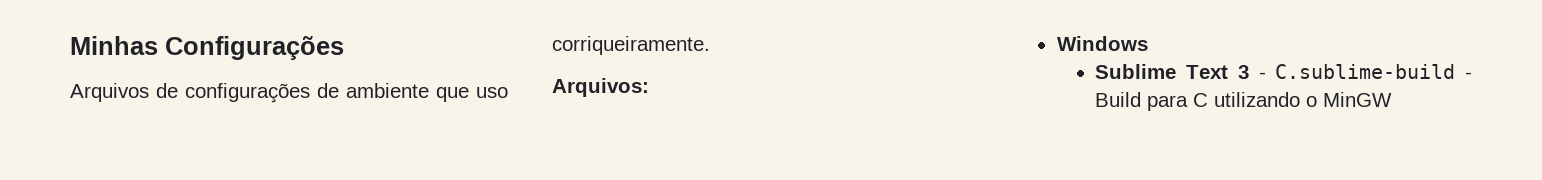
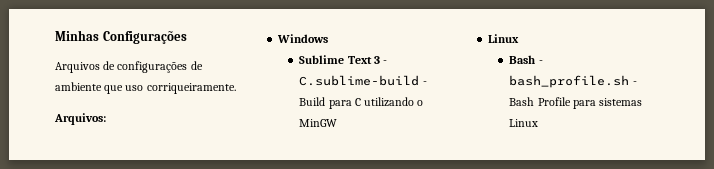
  Sublime Text 3 - C.sublime-build - Build para C utilizando o MinGW
+ Linux
+ Bash - bash_profile.sh - Bash Profile para sistemas Linux

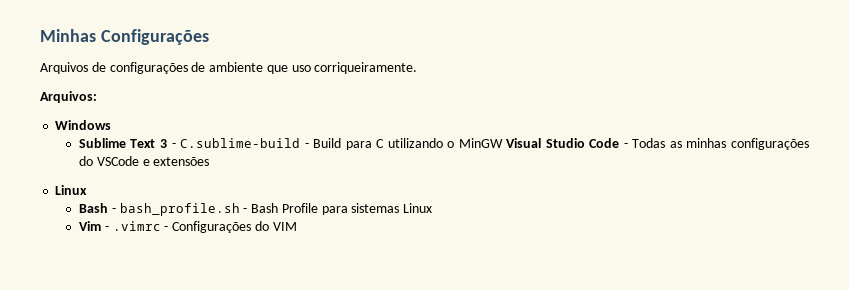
- Sublime Text 3 - C.sublime-build - Build para C utilizando o MinGW
+ Sublime Text 3 - C.sublime-build - Build para C utilizando o MinGW Visual Studio Code - Todas as minhas configurações do VSCode e extensões
+ Vim - .vimrc - Configurações do VIM

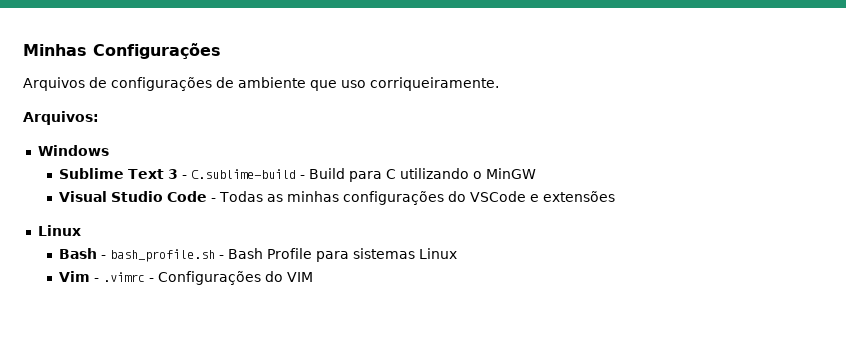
- Sublime Text 3 - C.sublime-build - Build para C utilizando o MinGW Visual Studio Code - Todas as minhas configurações do VSCode e extensões
+ Sublime Text 3 - C.sublime-build - Build para C utilizando o MinGW
+ Visual Studio Code - Todas as minhas configurações do VSCode e extensões

